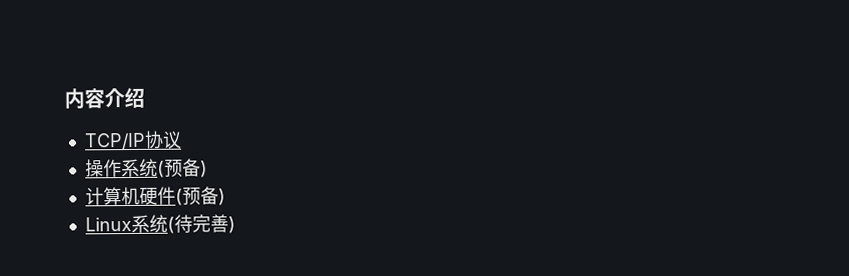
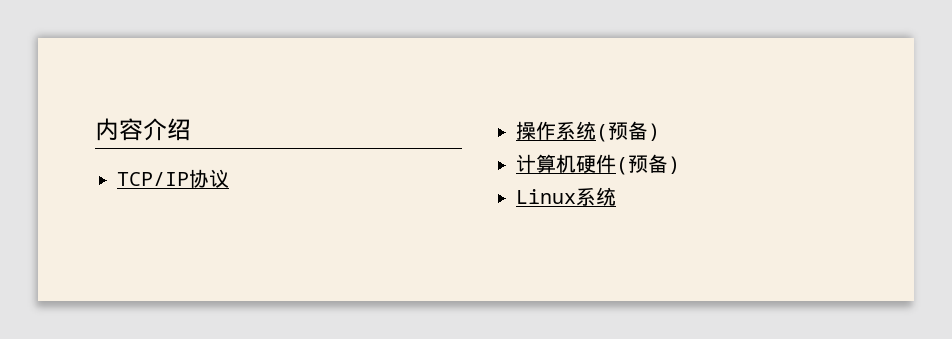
- Linux系统(待完善)
+ Linux系统

